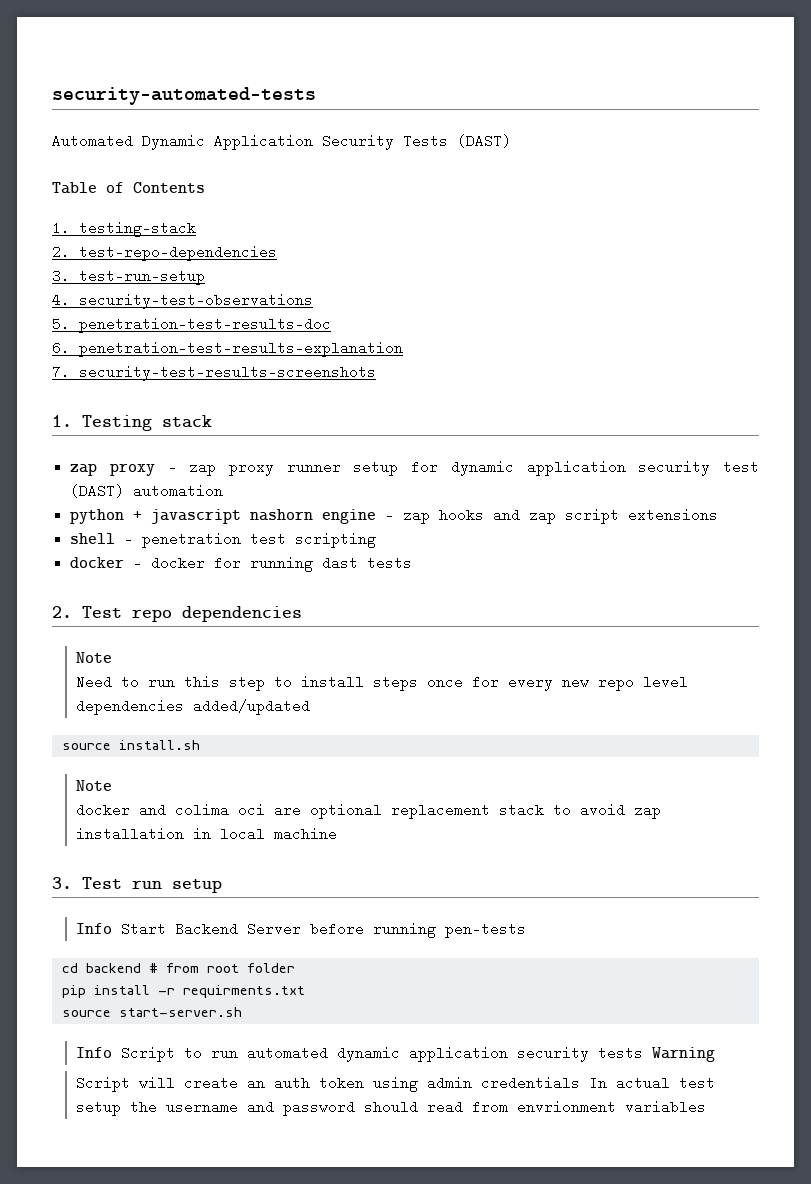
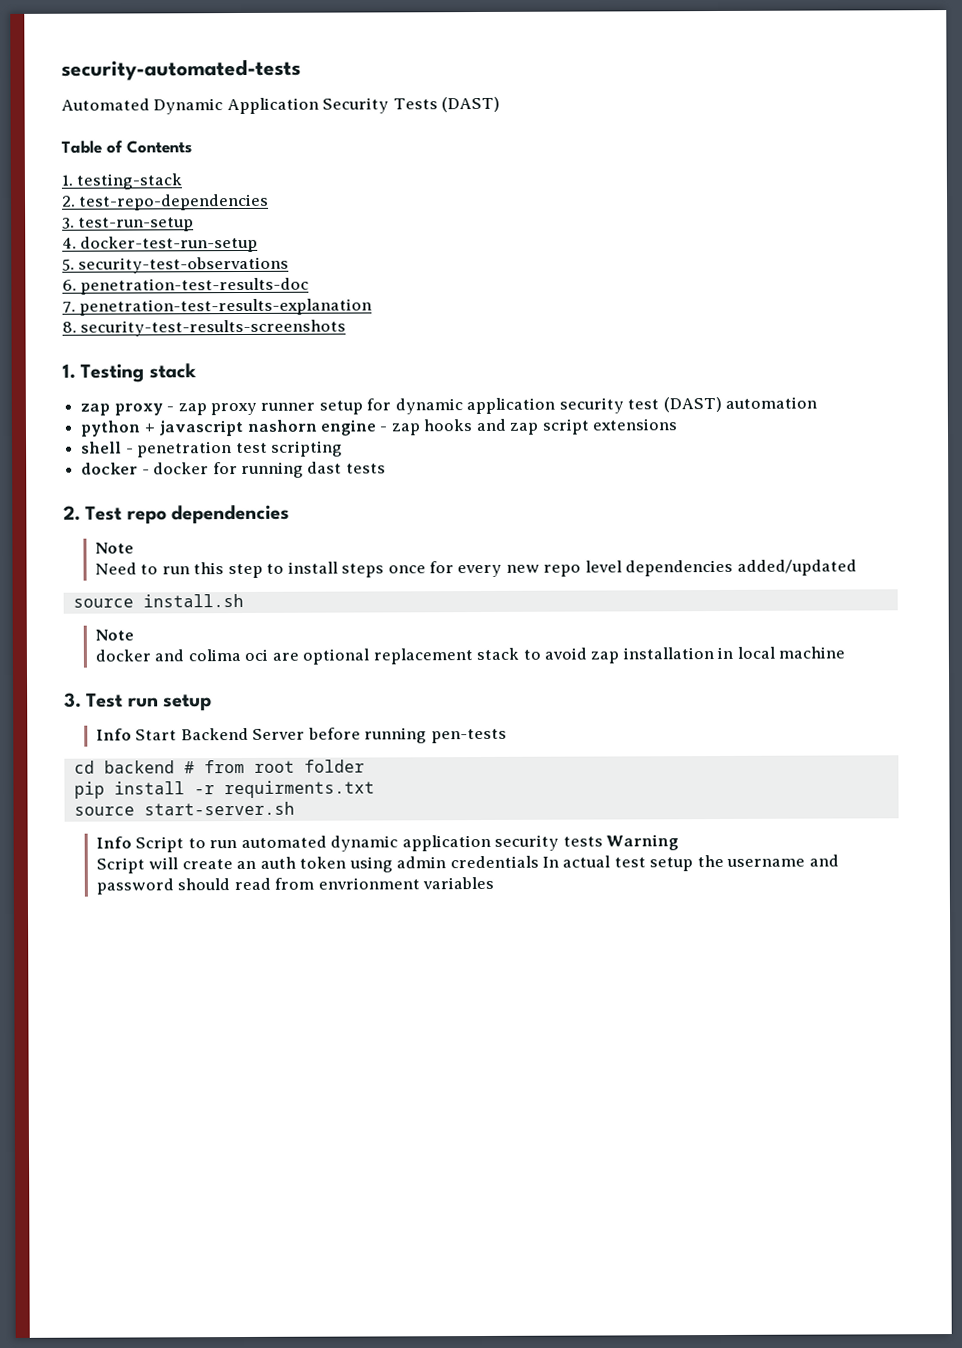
- 4. security-test-observations
+ 4. docker-test-run-setup
+ 5. security-test-observations
- 5. penetration-test-results-doc
+ 6. penetration-test-results-doc
- 6. penetration-test-results-explanation
+ 7. penetration-test-results-explanation
- 7. security-test-results-screenshots
+ 8. security-test-results-screenshots

